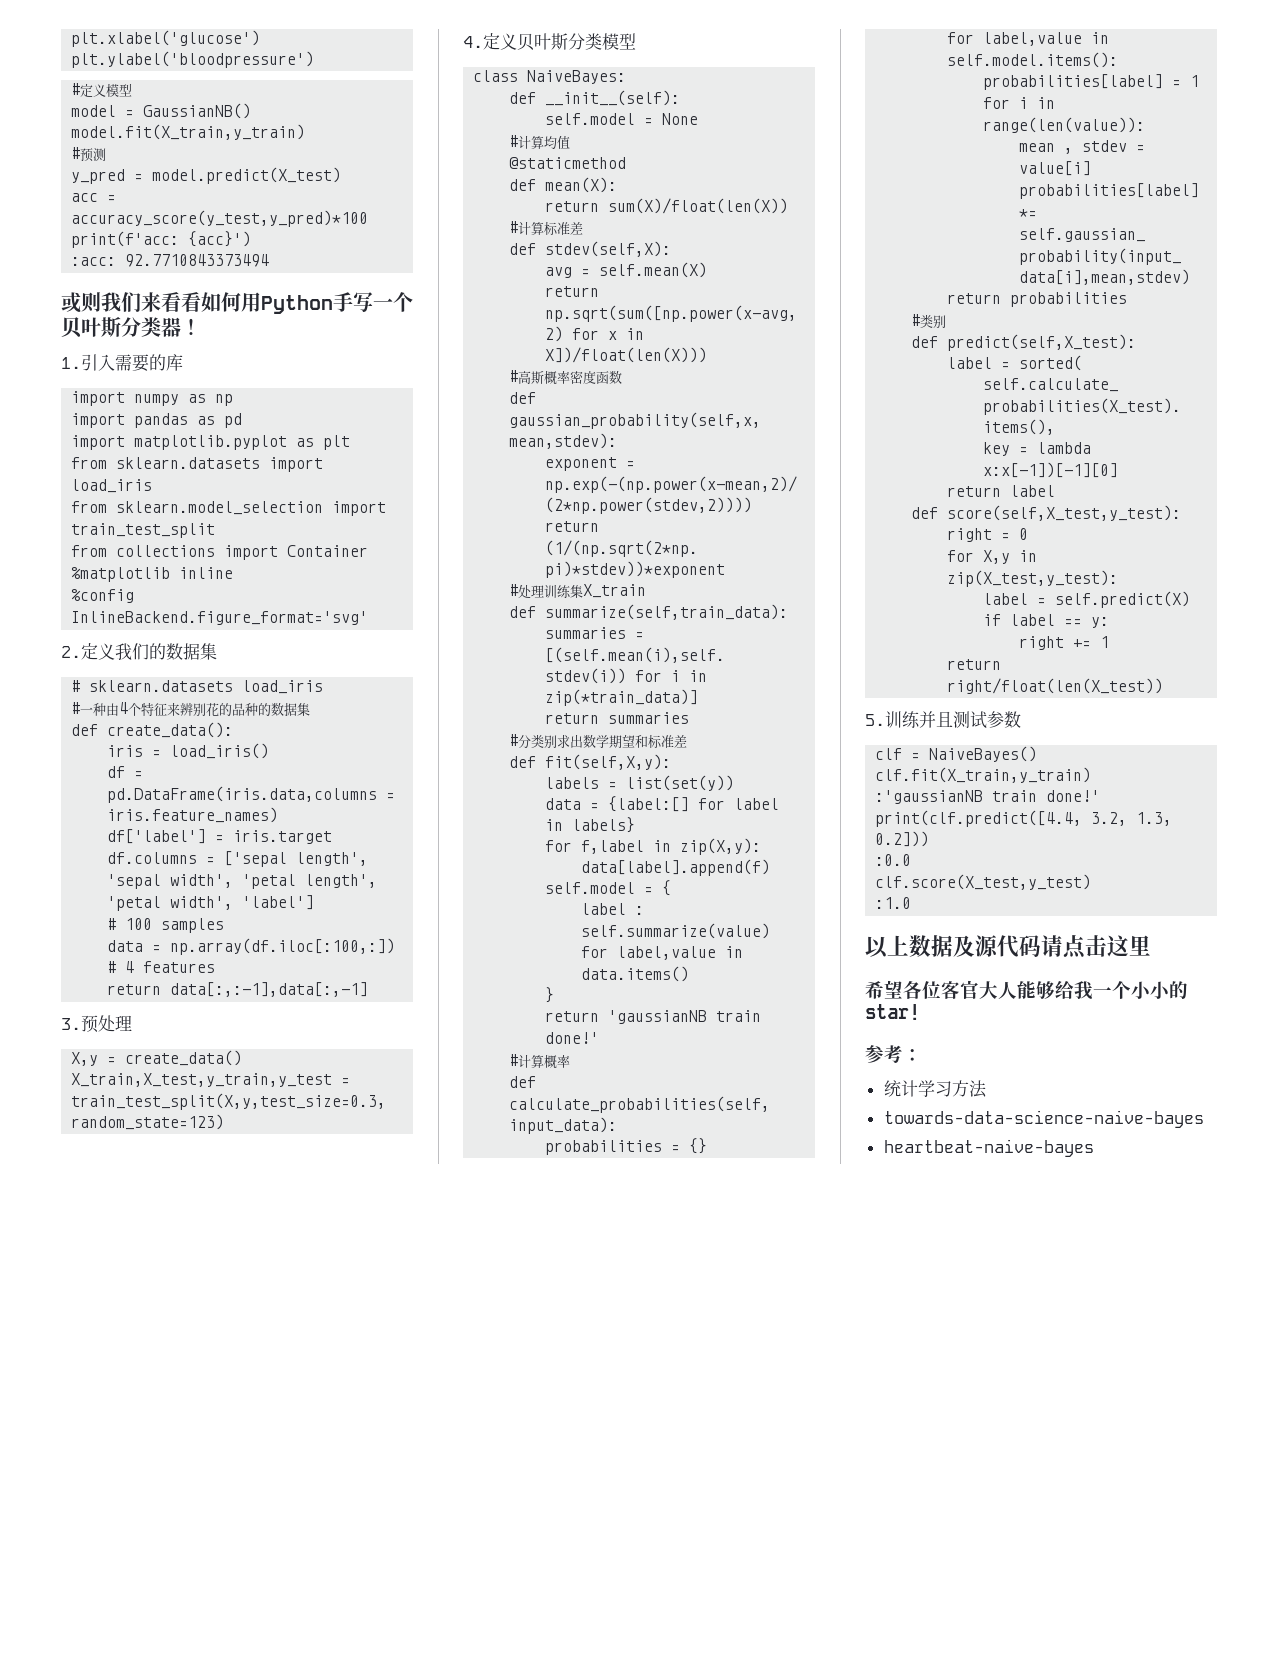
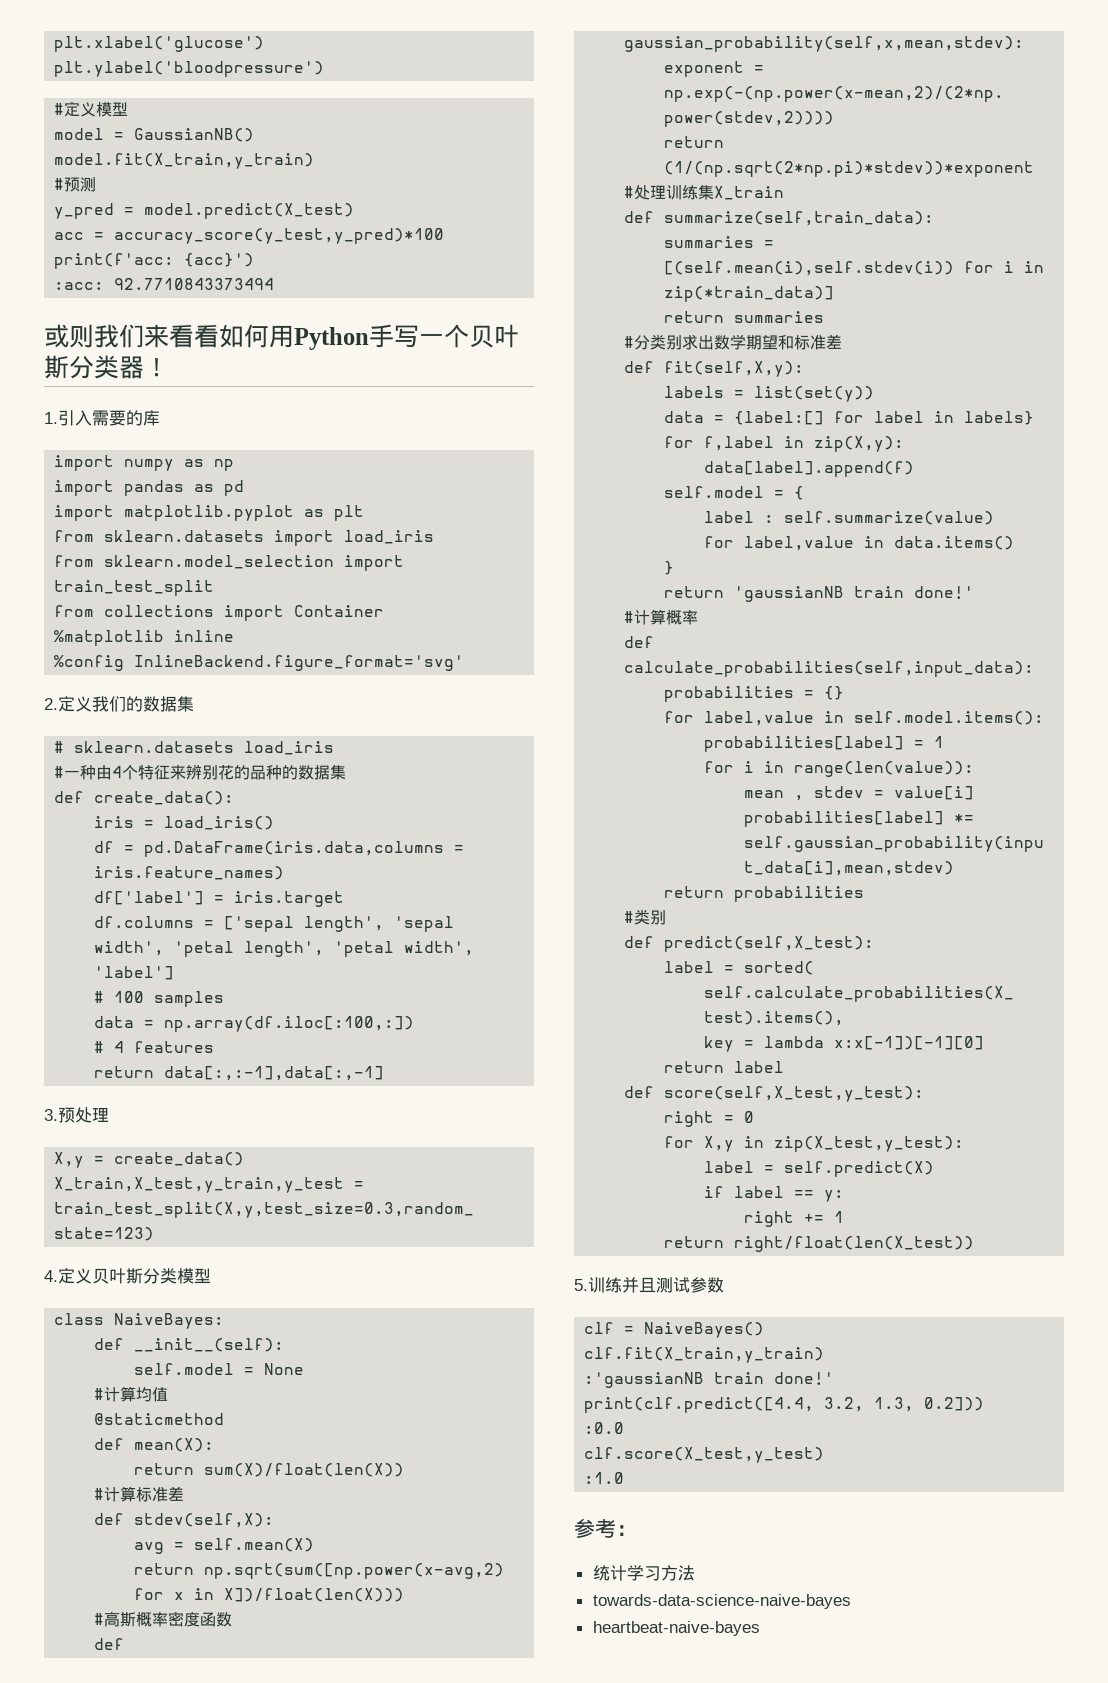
- 以上数据及源代码请点击这里
- 希望各位客官大人能够给我一个小小的star!

